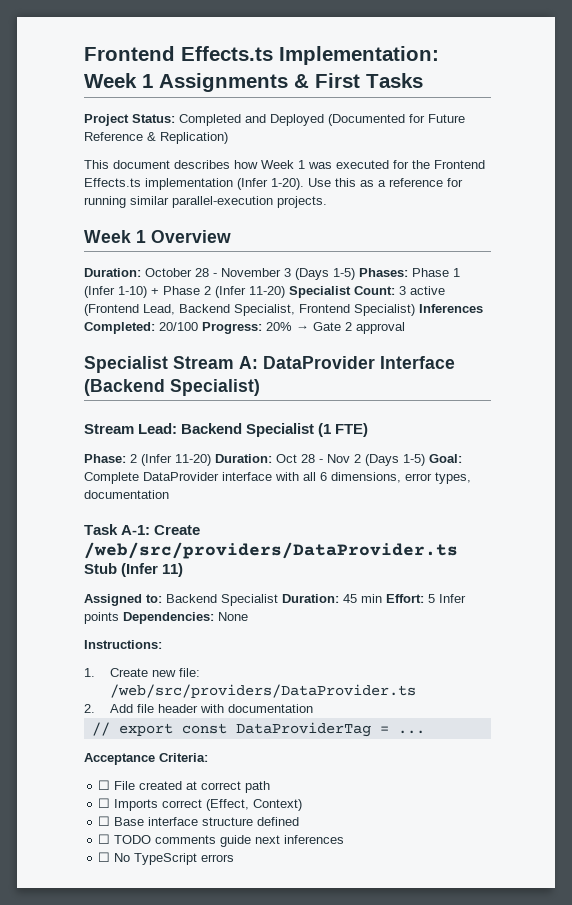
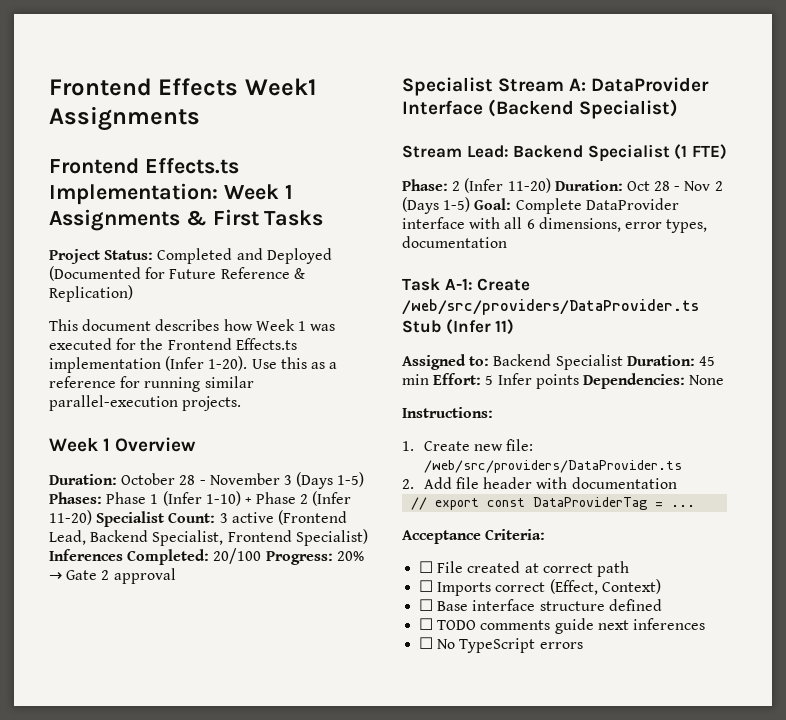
+ Frontend Effects Week1 Assignments

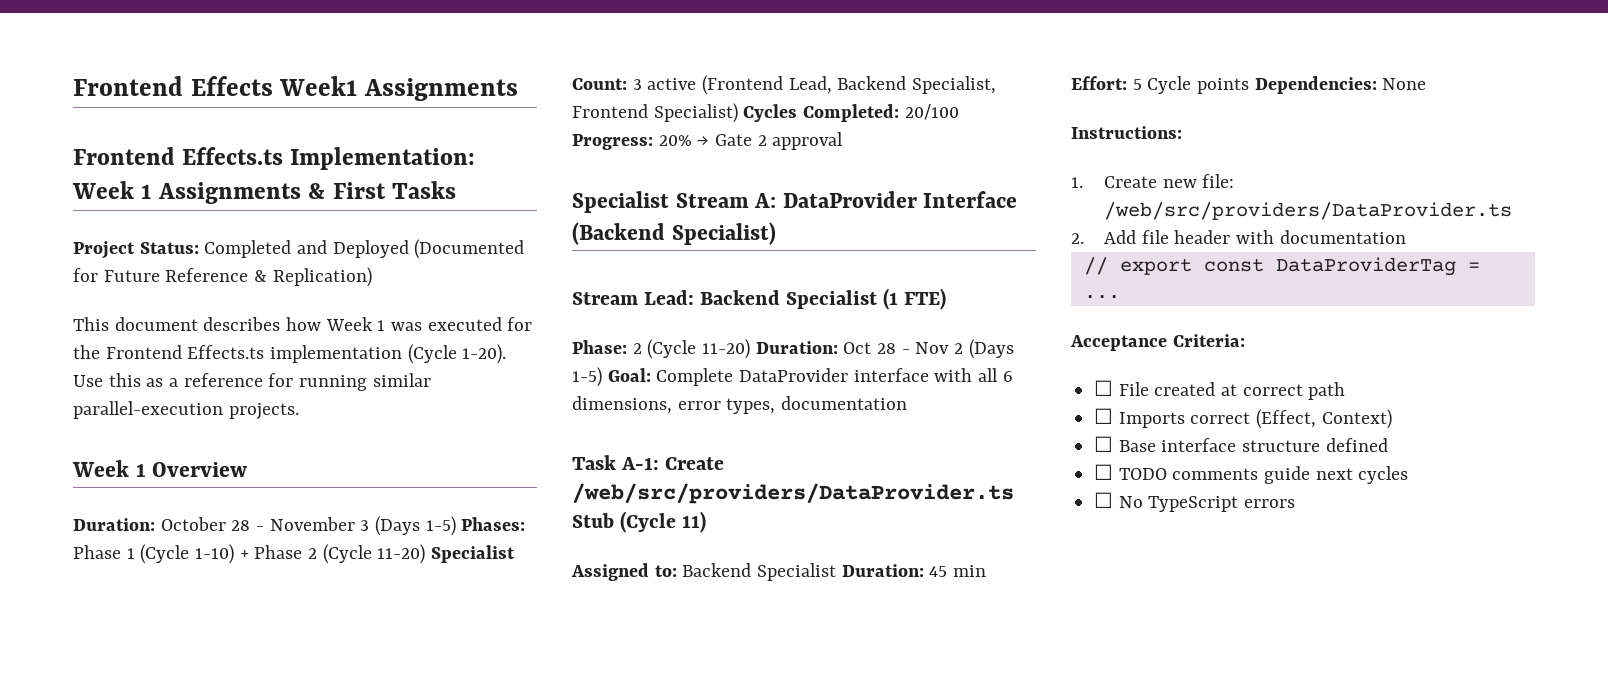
- This document describes how Week 1 was executed for the Frontend Effects.ts implementation (Infer 1-20).
+ This document describes how Week 1 was executed for the Frontend Effects.ts implementation (Cycle 1-20).
- Duration: October 28 - November 3 (Days 1-5) Phases: Phase 1 (Infer 1-10) + Phase 2 (Infer 11-20) Specialist Count: 3 active (Frontend Lead, Backend Specialist, Frontend Specialist) Inferences Completed: 20/100 Progress: 20% → Gate 2 approval
+ Duration: October 28 - November 3 (Days 1-5) Phases: Phase 1 (Cycle 1-10) + Phase 2 (Cycle 11-20) Specialist Count: 3 active (Frontend Lead, Backend Specialist, Frontend Specialist) Cycles Completed: 20/100 Progress: 20% → Gate 2 approval
- Phase: 2 (Infer 11-20) Duration: Oct 28 - Nov 2 (Days 1-5) Goal: Complete DataProvider interface with all 6 dimensions, error types, documentation
+ Phase: 2 (Cycle 11-20) Duration: Oct 28 - Nov 2 (Days 1-5) Goal: Complete DataProvider interface with all 6 dimensions, error types, documentation
- Task A-1: Create /web/src/providers/DataProvider.ts Stub (Infer 11)
+ Task A-1: Create /web/src/providers/DataProvider.ts Stub (Cycle 11)
- Assigned to: Backend Specialist Duration: 45 min Effort: 5 Infer points Dependencies: None
+ Assigned to: Backend Specialist Duration: 45 min Effort: 5 Cycle points Dependencies: None
- ☐ TODO comments guide next inferences
+ ☐ TODO comments guide next cycles

